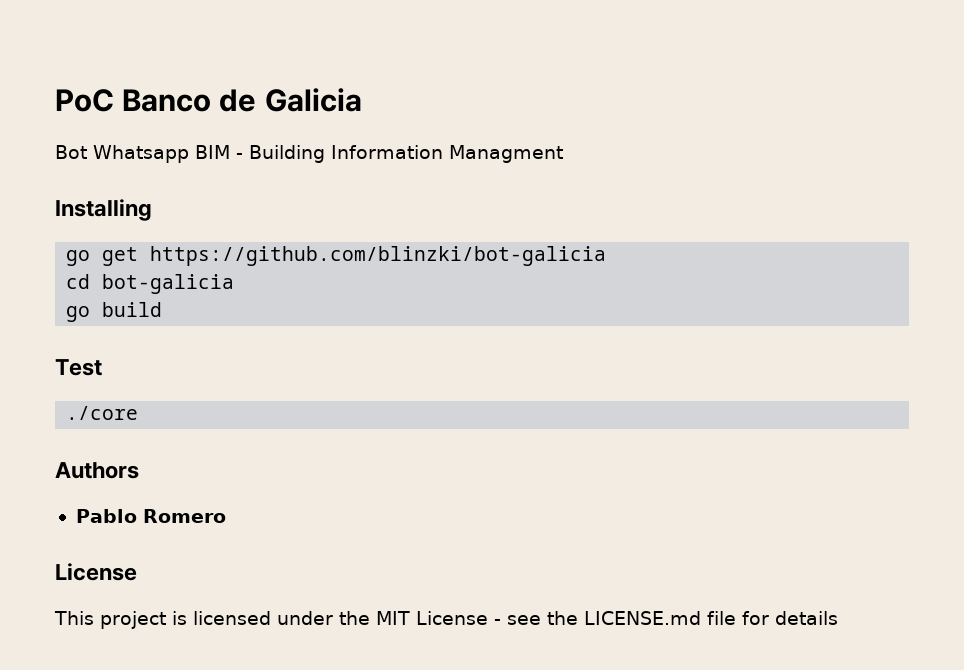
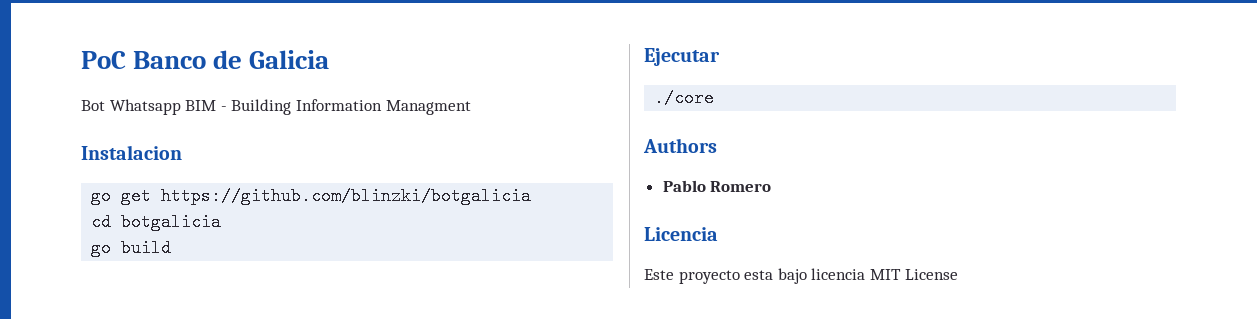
- Installing
+ Instalacion
- go get https://github.com/blinzki/bot-galicia
+ go get https://github.com/blinzki/botgalicia
- cd bot-galicia
+ cd botgalicia
- Test
+ Ejecutar
  Pablo Romero
- License
- This project is licensed under the MIT License - see the LICENSE.md file for details
+ Licencia
+ Este proyecto esta bajo licencia MIT License

